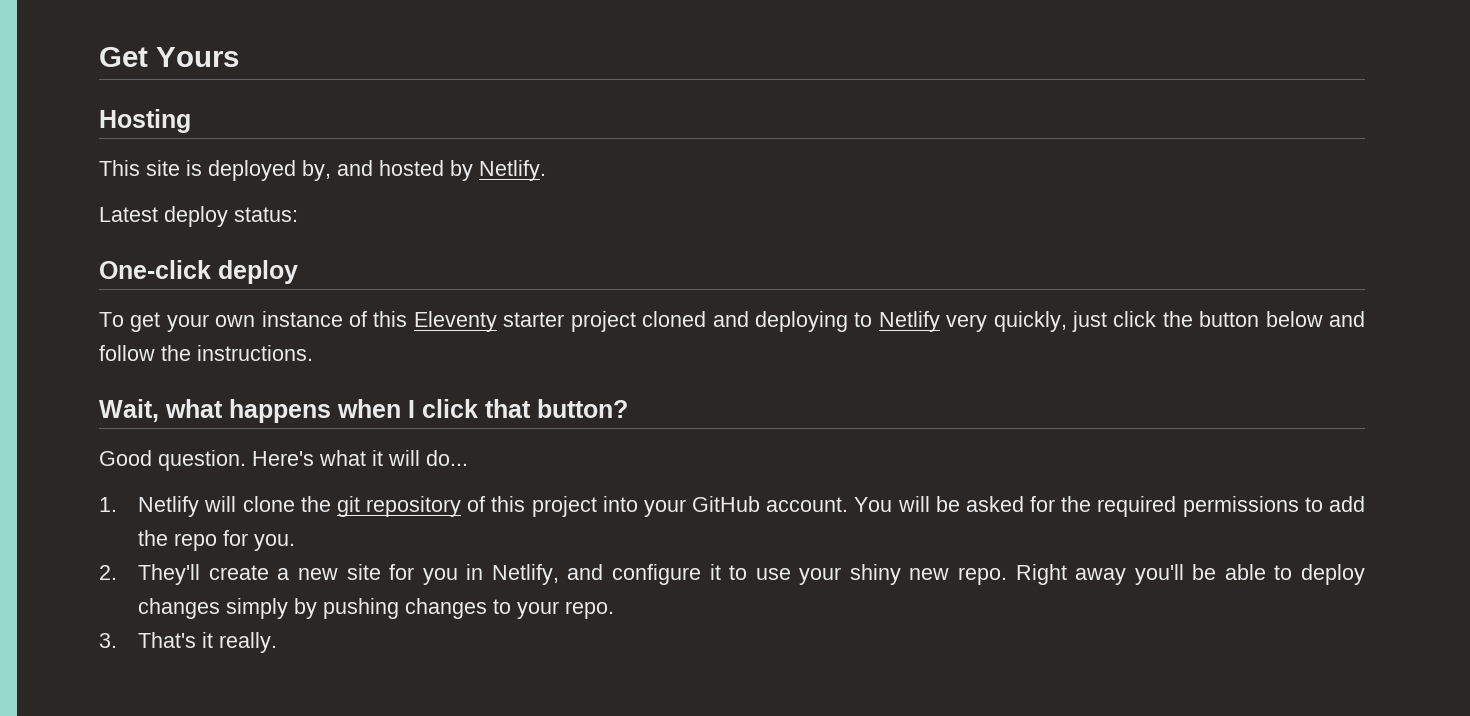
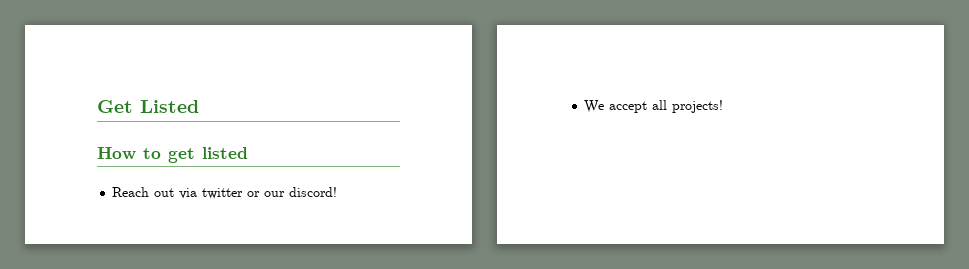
- Get Yours
- Hosting
- This site is deployed by, and hosted by Netlify.
- Latest deploy status:
- One-click deploy
- To get your own instance of this Eleventy starter project cloned and deploying to Netlify very quickly, just click the button below and follow the instructions.
- Wait, what happens when I click that button?
- Good question. Here's what it will do...
- 1. Netlify will clone the git repository of this project into your GitHub account. You will be asked for the required permissions to add the repo for you.
- 2. They'll create a new site for you in Netlify, and configure it to use your shiny new repo. Right away you'll be able to deploy changes simply by pushing changes to your repo.
- 3. That's it really.
+ Get Listed
+ How to get listed
+ Reach out via twitter or our discord!
+ We accept all projects!

